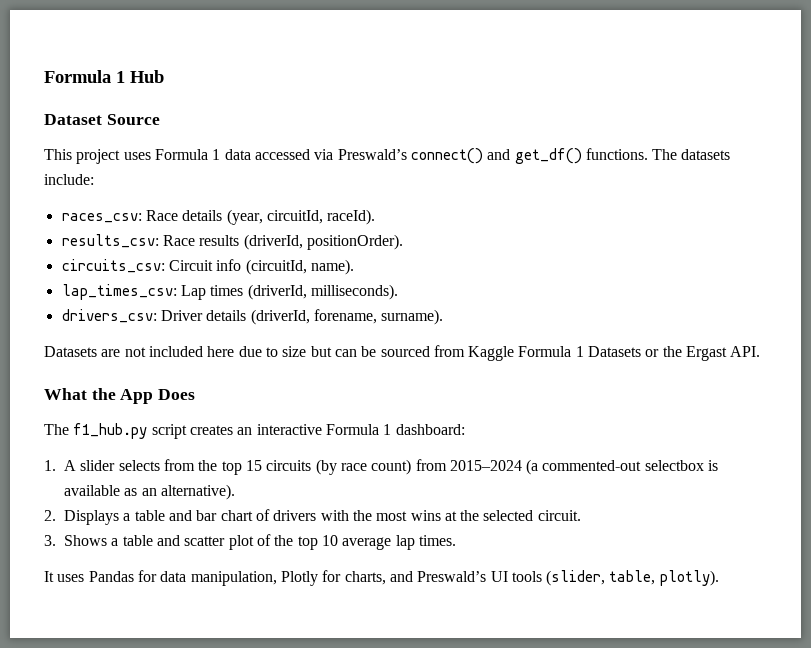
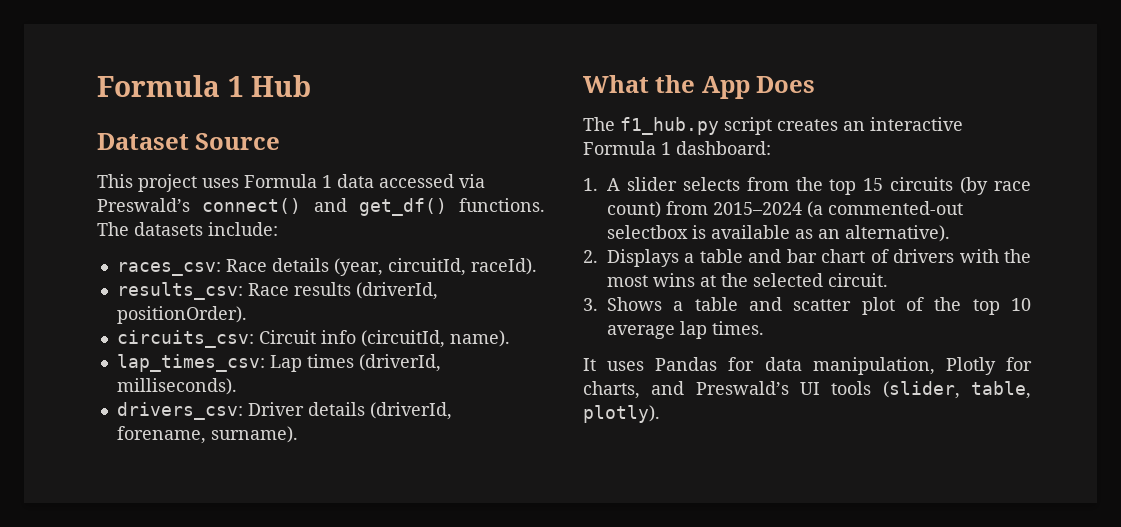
- Datasets are not included here due to size but can be sourced from Kaggle Formula 1 Datasets or the Ergast API.

